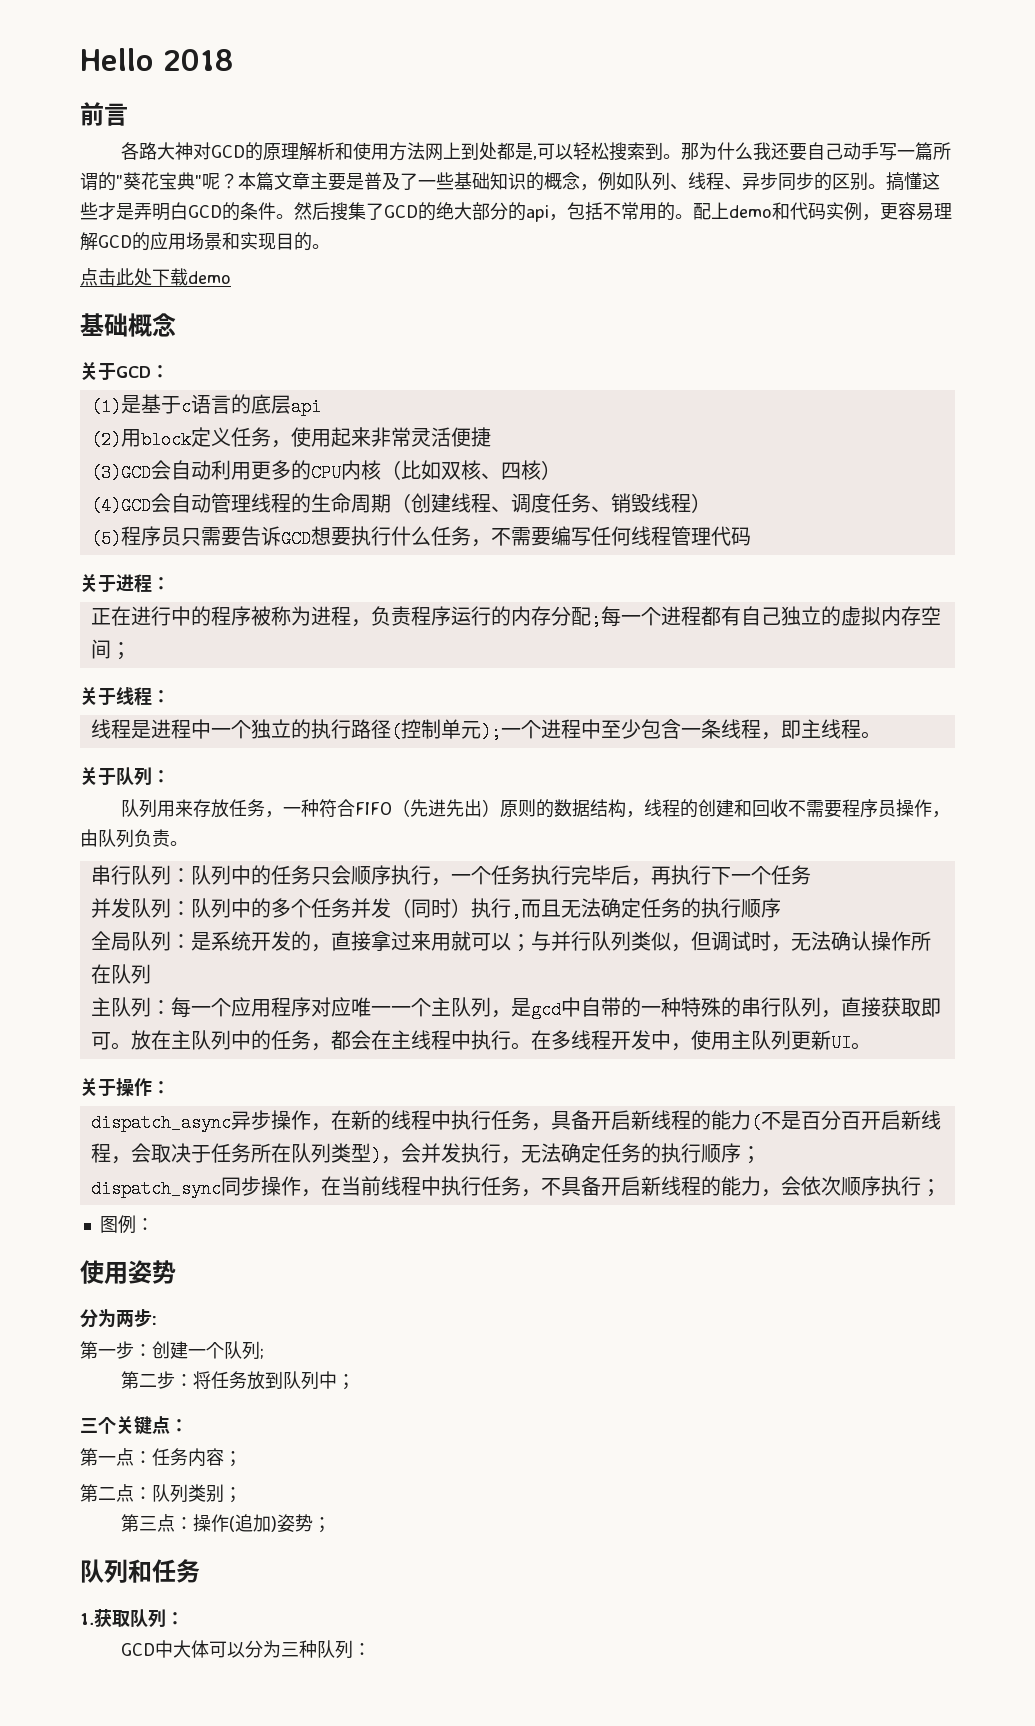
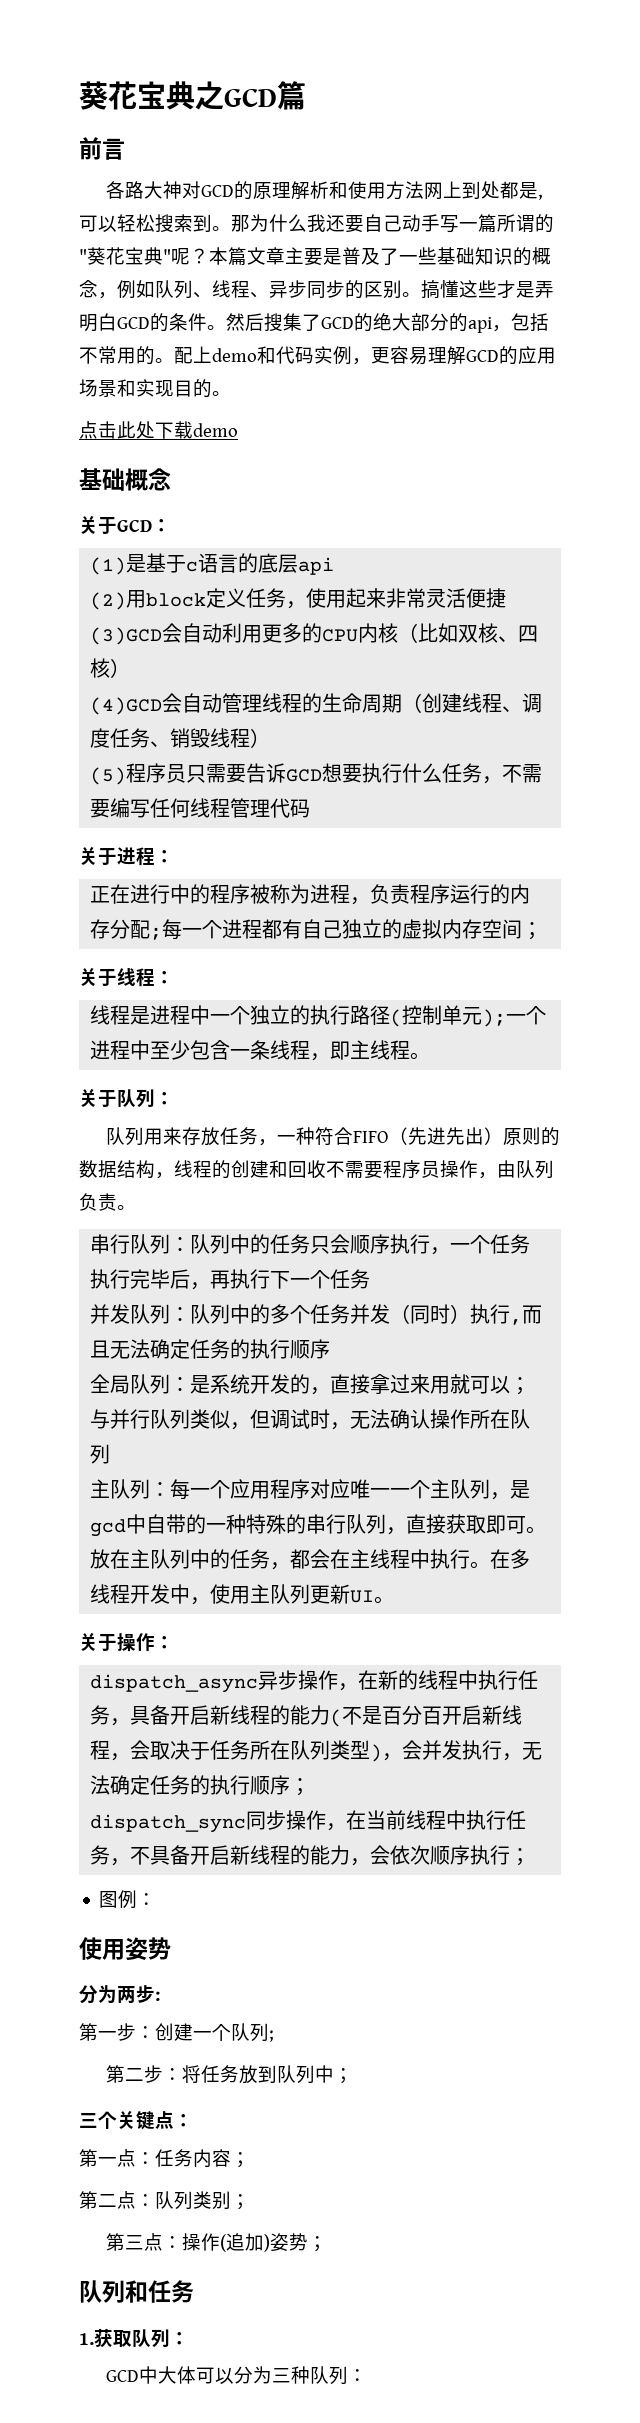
- Hello 2018
+ 葵花宝典之GCD篇

